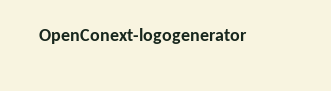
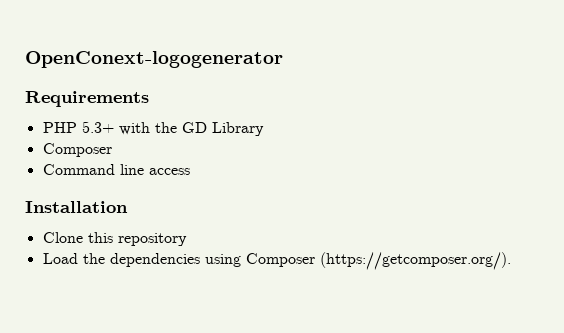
+ Requirements
+ PHP 5.3+ with the GD Library
+ Composer
+ Command line access
+ Installation
+ Clone this repository
+ Load the dependencies using Composer (https://getcomposer.org/).

